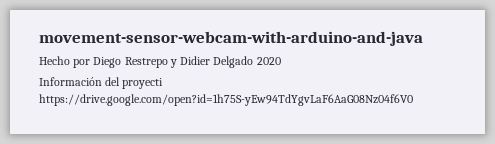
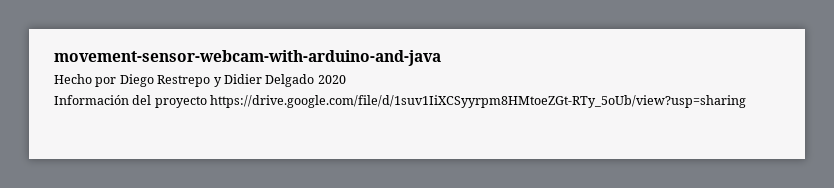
- Información del proyecti https://drive.google.com/open?id=1h75S-yEw94TdYgvLaF6AaG08Nz04f6V0
+ Información del proyecto https://drive.google.com/file/d/1suv1IiXCSyyrpm8HMtoeZGt-RTy_5oUb/view?usp=sharing

